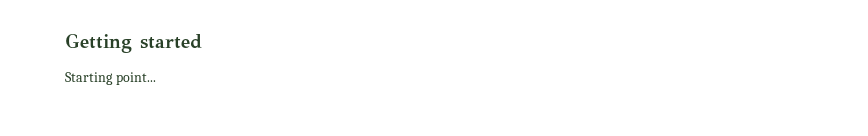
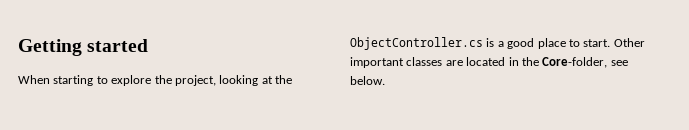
- Starting point...
+ When starting to explore the project, looking at the ObjectController.cs is a good place to start. Other important classes are located in the Core-folder, see below.

